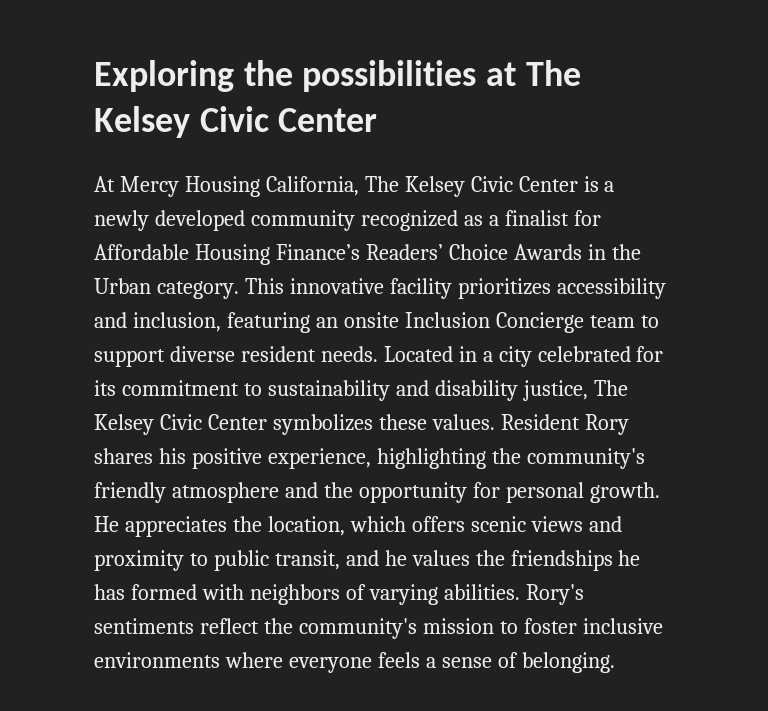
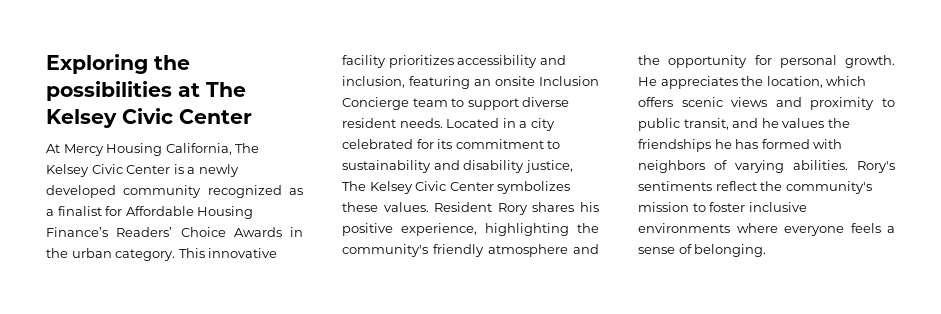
- At Mercy Housing California, The Kelsey Civic Center is a newly developed community recognized as a finalist for Affordable Housing Finance’s Readers’ Choice Awards in the Urban category.
+ At Mercy Housing California, The Kelsey Civic Center is a newly developed community recognized as a finalist for Affordable Housing Finance’s Readers’ Choice Awards in the urban category.

